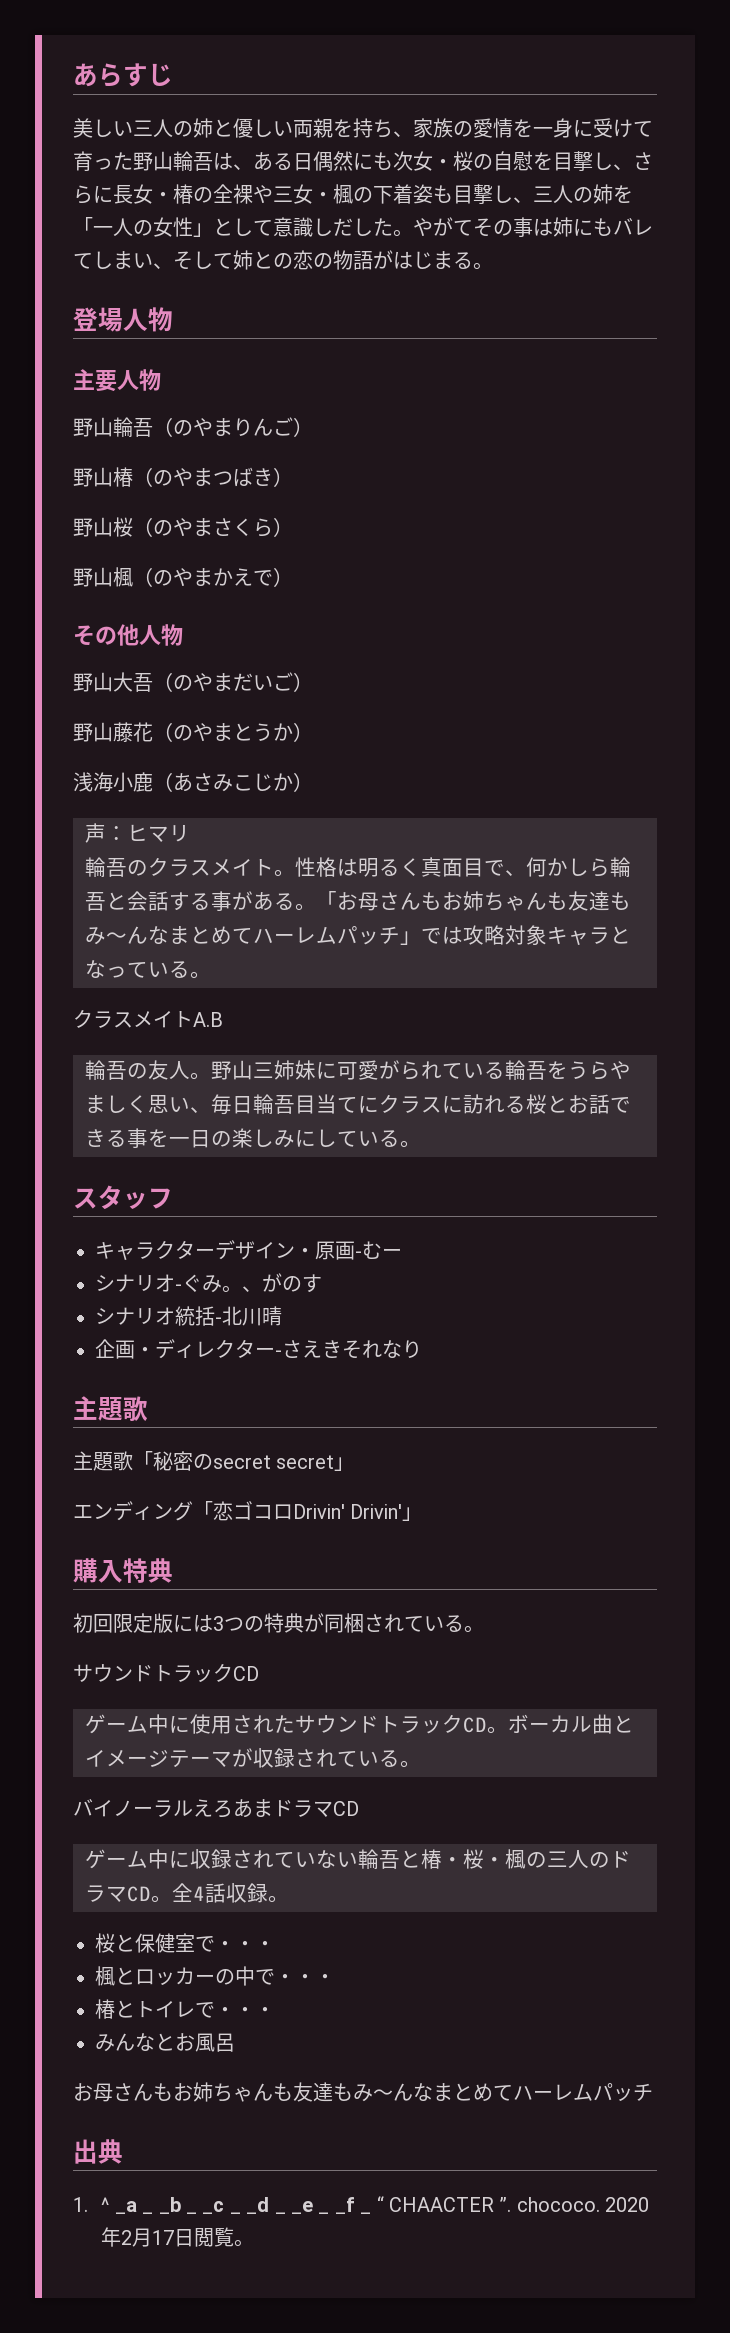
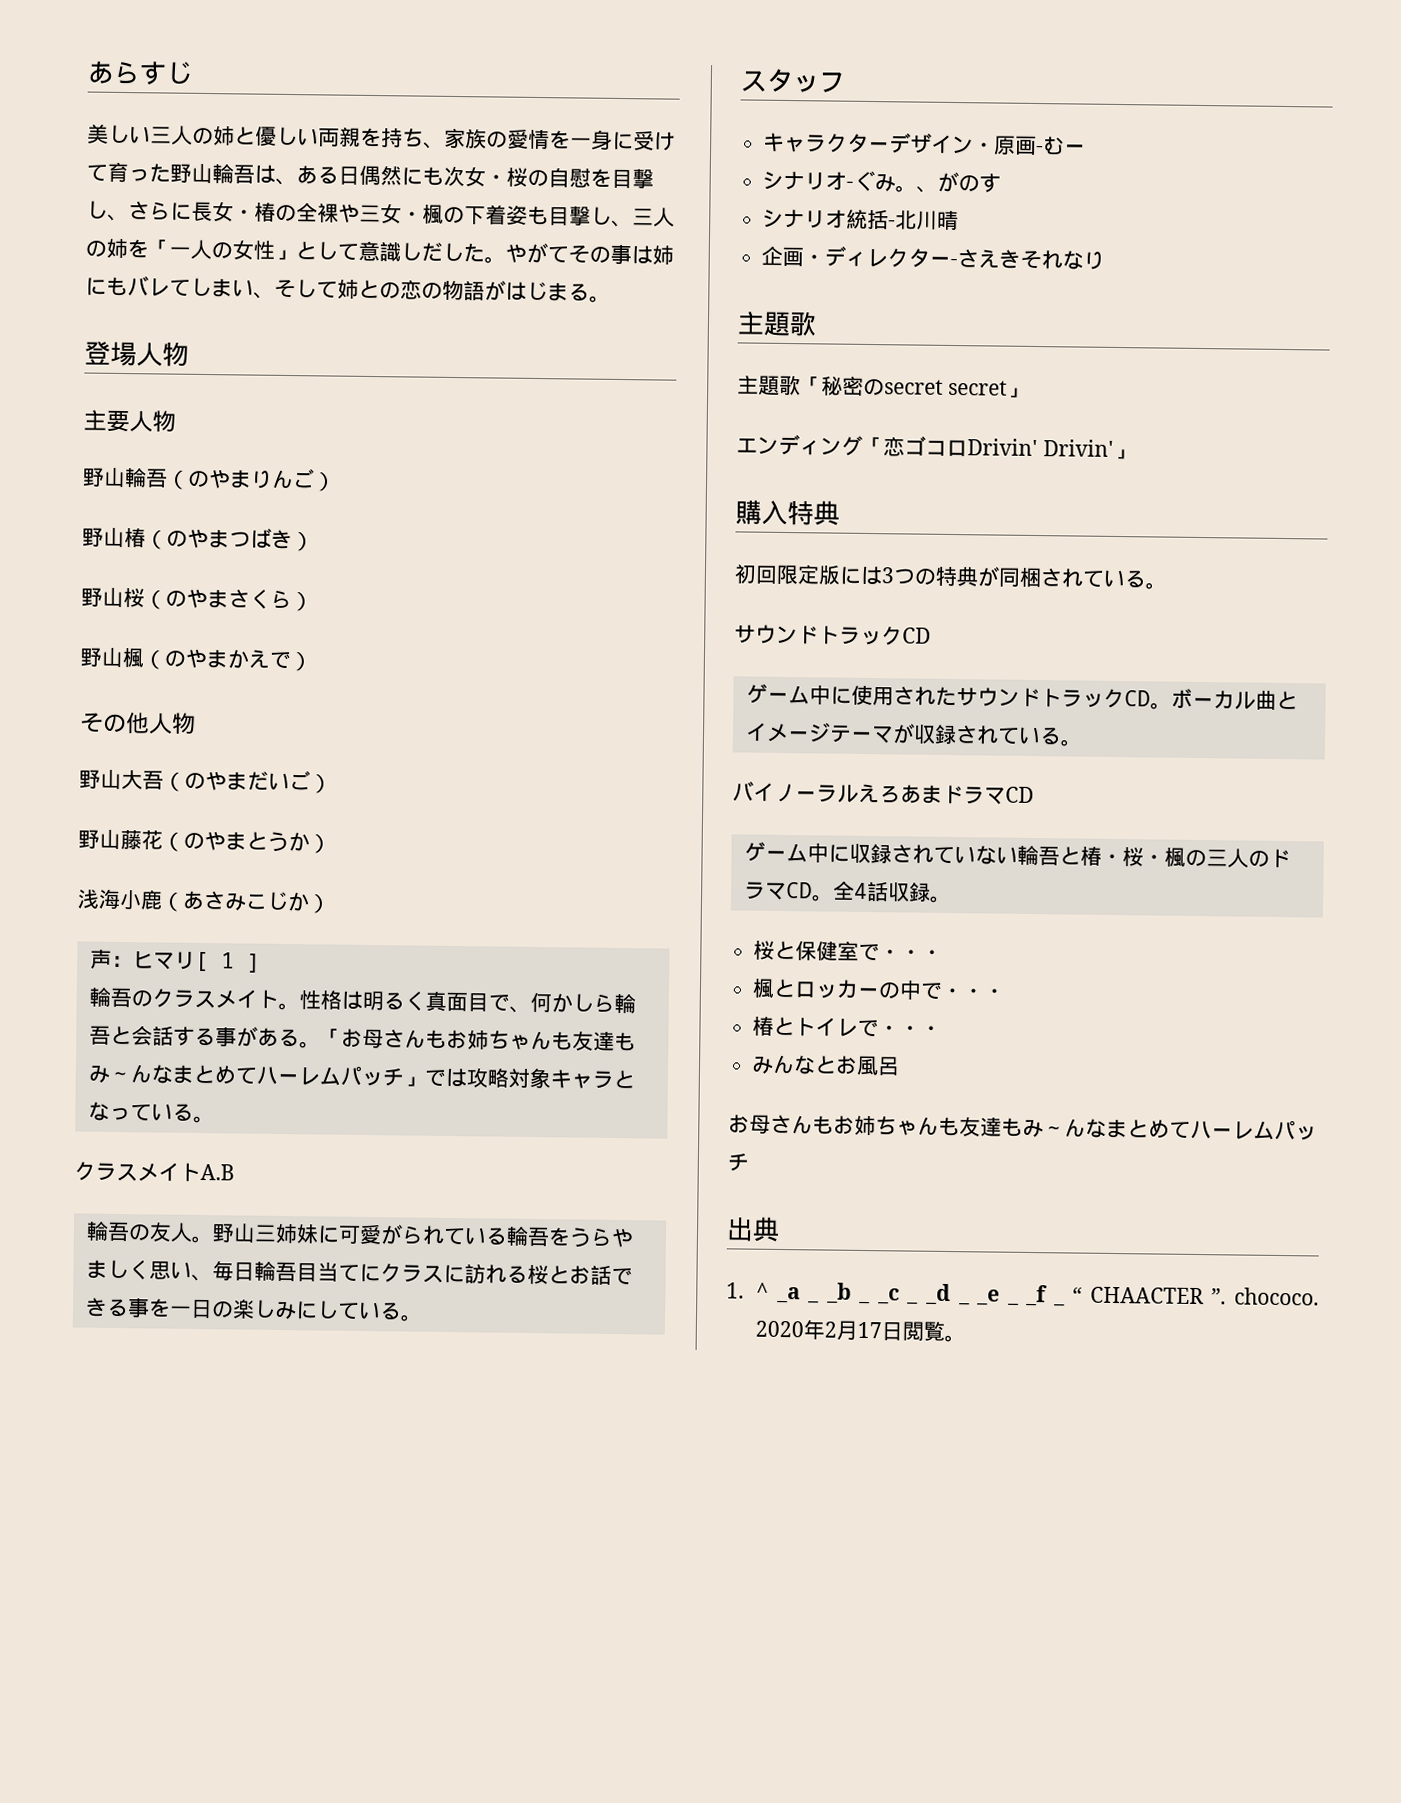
- 声：ヒマリ
+ 声：ヒマリ[ 1 ]

